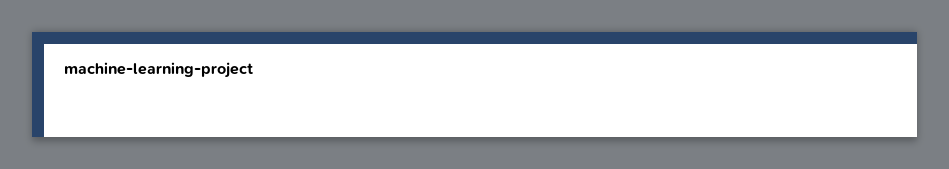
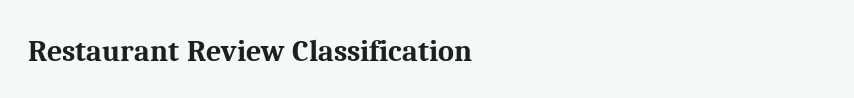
- machine-learning-project
+ Restaurant Review Classification

